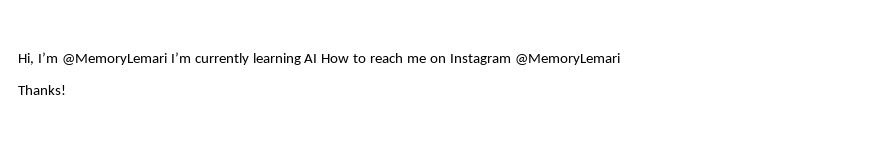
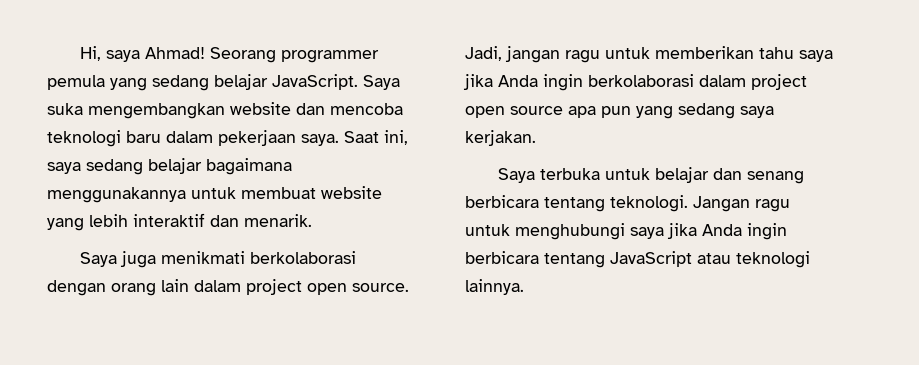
- Hi, I’m @MemoryLemari I’m currently learning AI How to reach me on Instagram @MemoryLemari
- Thanks!
+ Hi, saya Ahmad! Seorang programmer pemula yang sedang belajar JavaScript. Saya suka mengembangkan website dan mencoba teknologi baru dalam pekerjaan saya. Saat ini, saya sedang belajar bagaimana menggunakannya untuk membuat website yang lebih interaktif dan menarik.
+ Saya juga menikmati berkolaborasi dengan orang lain dalam project open source. Jadi, jangan ragu untuk memberikan tahu saya jika Anda ingin berkolaborasi dalam project open source apa pun yang sedang saya kerjakan.
+ Saya terbuka untuk belajar dan senang berbicara tentang teknologi. Jangan ragu untuk menghubungi saya jika Anda ingin berbicara tentang JavaScript atau teknologi lainnya.

